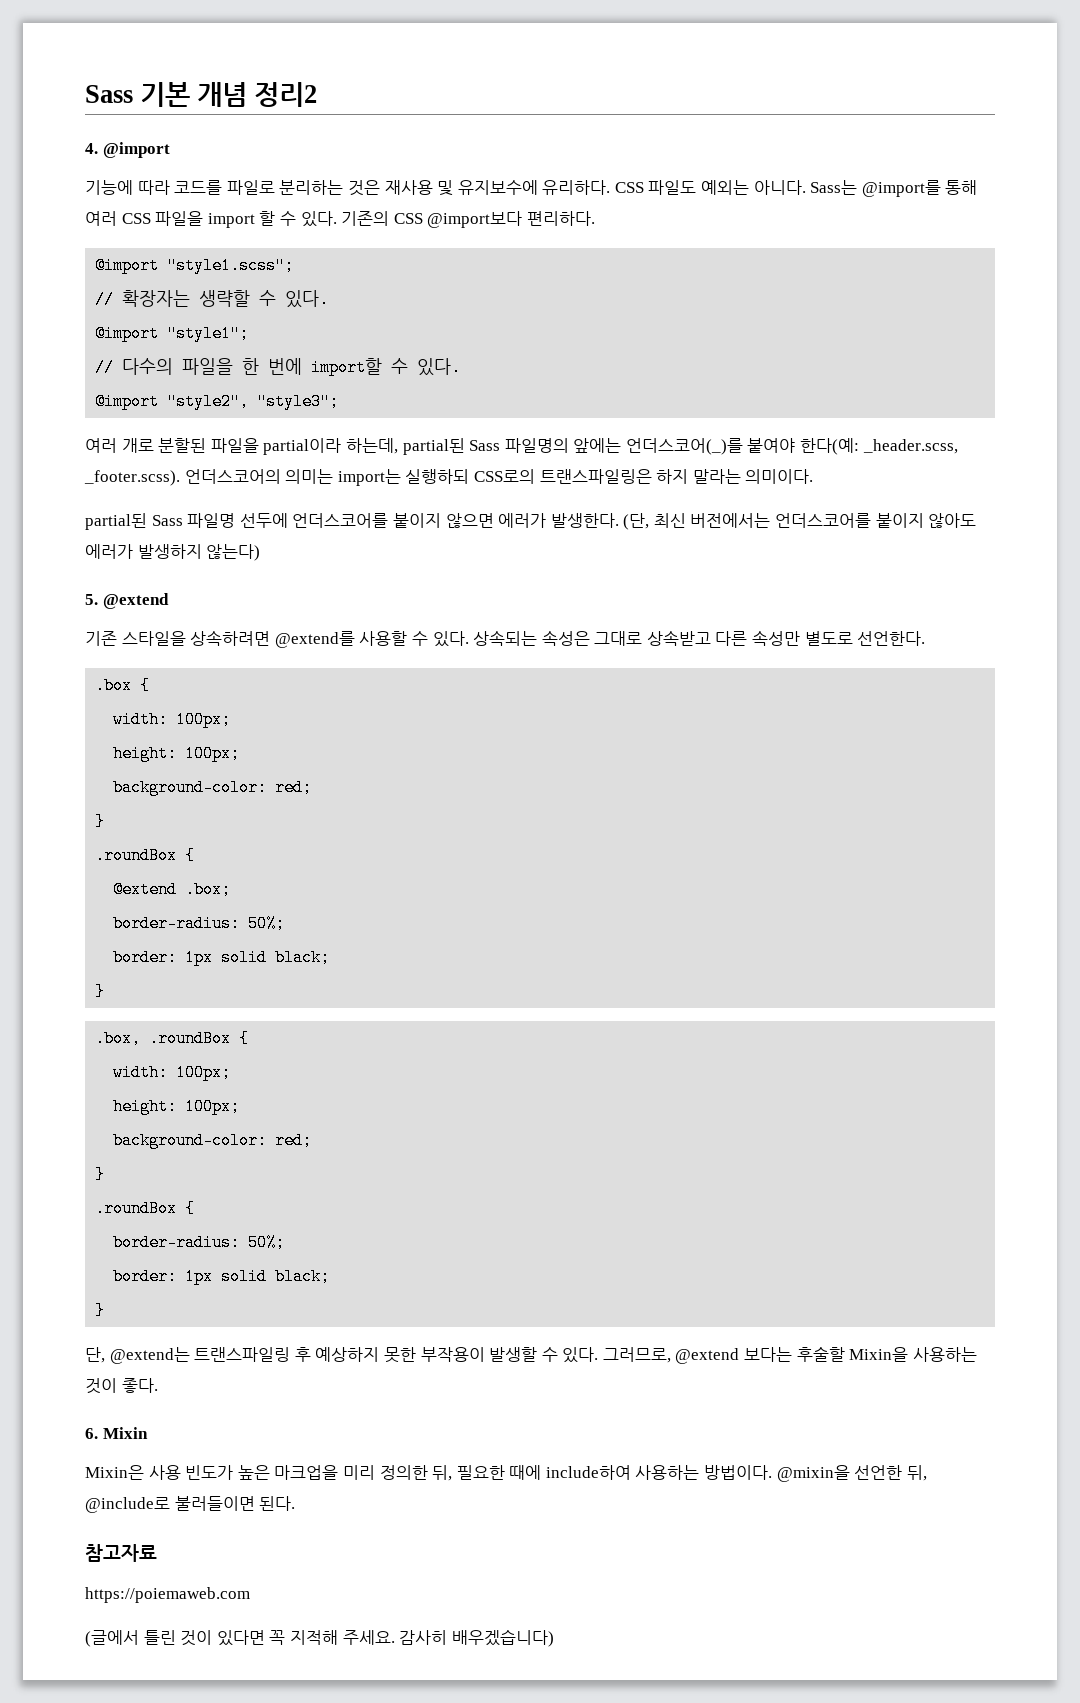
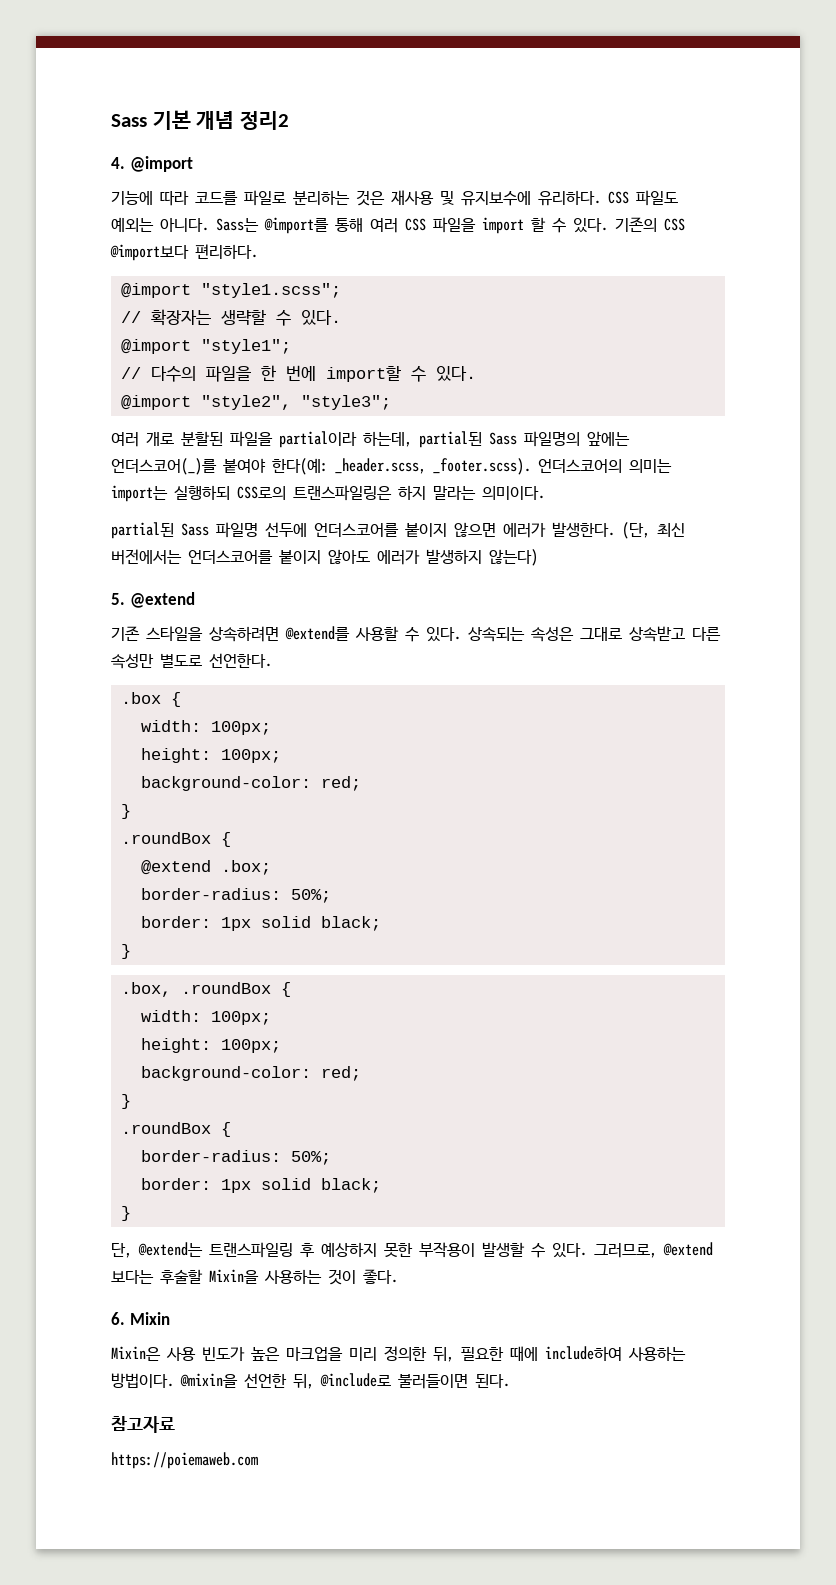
- (글에서 틀린 것이 있다면 꼭 지적해 주세요. 감사히 배우겠습니다)

